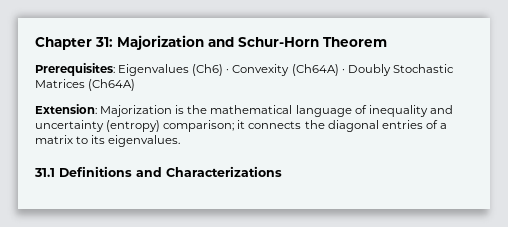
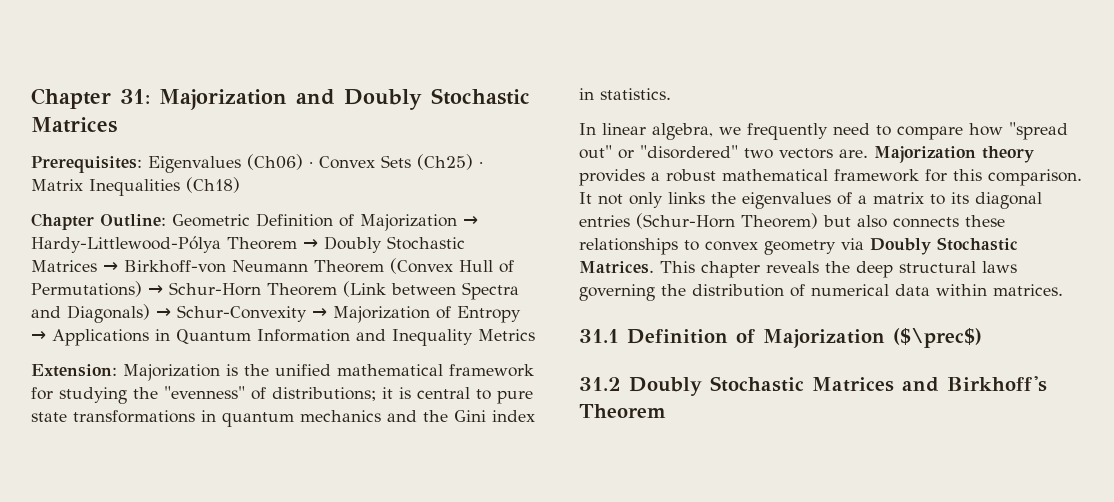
- Chapter 31: Majorization and Schur-Horn Theorem
+ Chapter 31: Majorization and Doubly Stochastic Matrices
- Prerequisites: Eigenvalues (Ch6) · Convexity (Ch64A) · Doubly Stochastic Matrices (Ch64A)
- Extension: Majorization is the mathematical language of inequality and uncertainty (entropy) comparison; it connects the diagonal entries of a matrix to its eigenvalues.
- 31.1 Definitions and Characterizations
+ Prerequisites: Eigenvalues (Ch06) · Convex Sets (Ch25) · Matrix Inequalities (Ch18)
+ Chapter Outline: Geometric Definition of Majorization → Hardy-Littlewood-Pólya Theorem → Doubly Stochastic Matrices → Birkhoff-von Neumann Theorem (Convex Hull of Permutations) → Schur-Horn Theorem (Link between Spectra and Diagonals) → Schur-Convexity → Majorization of Entropy → Applications in Quantum Information and Inequality Metrics
+ Extension: Majorization is the unified mathematical framework for studying the "evenness" of distributions; it is central to pure state transformations in quantum mechanics and the Gini index in statistics.
+ In linear algebra, we frequently need to compare how "spread out" or "disordered" two vectors are. Majorization theory provides a robust mathematical framework for this comparison. It not only links the eigenvalues of a matrix to its diagonal entries (Schur-Horn Theorem) but also connects these relationships to convex geometry via Doubly Stochastic Matrices. This chapter reveals the deep structural laws governing the distribution of numerical data within matrices.
+ 31.1 Definition of Majorization ($\prec$)
+ 31.2 Doubly Stochastic Matrices and Birkhoff's Theorem

